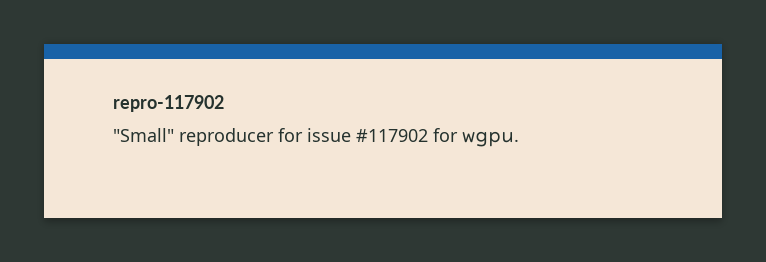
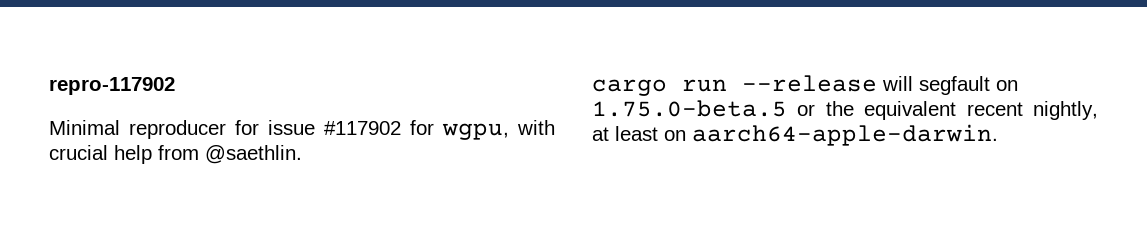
- "Small" reproducer for issue #117902 for wgpu.
+ Minimal reproducer for issue #117902 for wgpu, with crucial help from @saethlin.
+ cargo run --release will segfault on 1.75.0-beta.5 or the equivalent recent nightly, at least on aarch64-apple-darwin.

